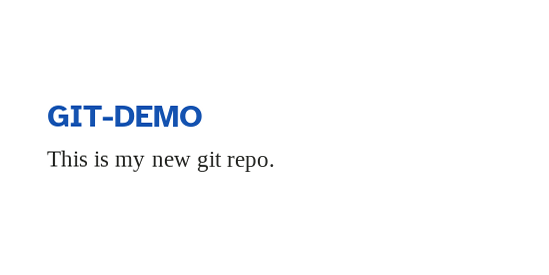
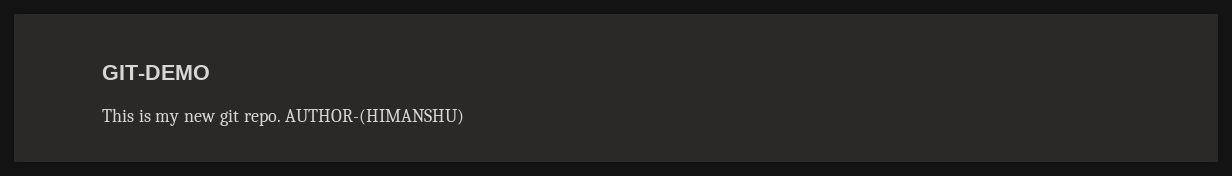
+ AUTHOR-(HIMANSHU)

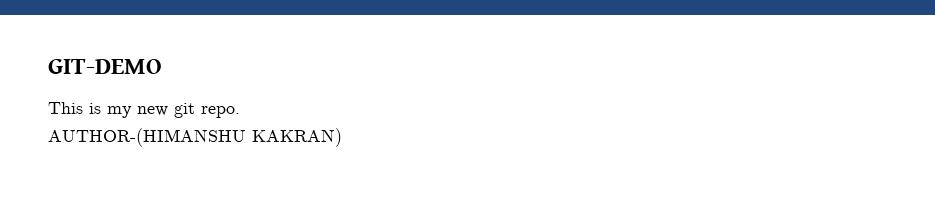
- This is my new git repo. AUTHOR-(HIMANSHU)
+ This is my new git repo.
+ AUTHOR-(HIMANSHU KAKRAN)

